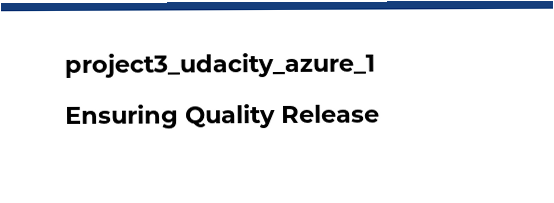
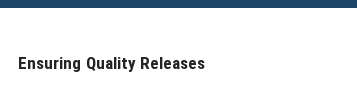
- project3_udacity_azure_1
- Ensuring Quality Release
+ Ensuring Quality Releases

